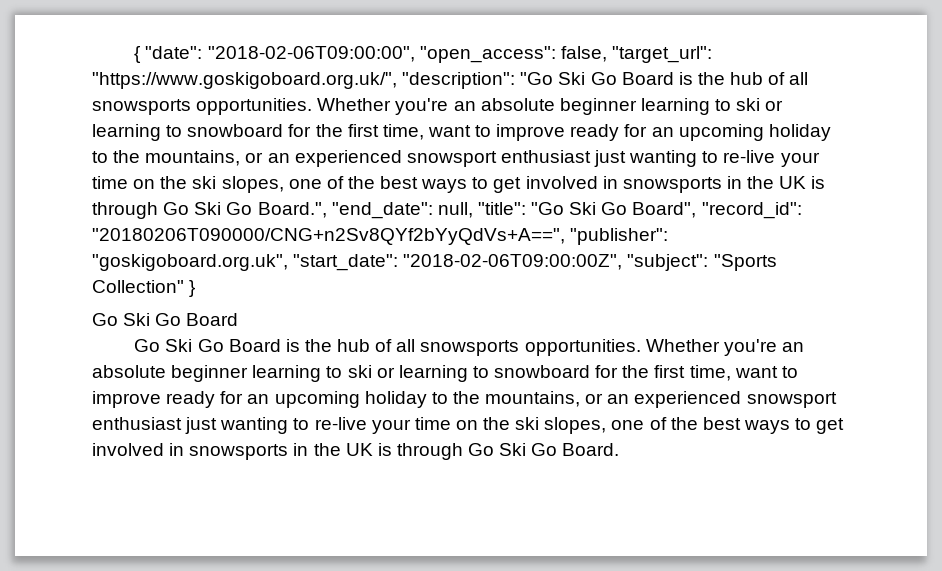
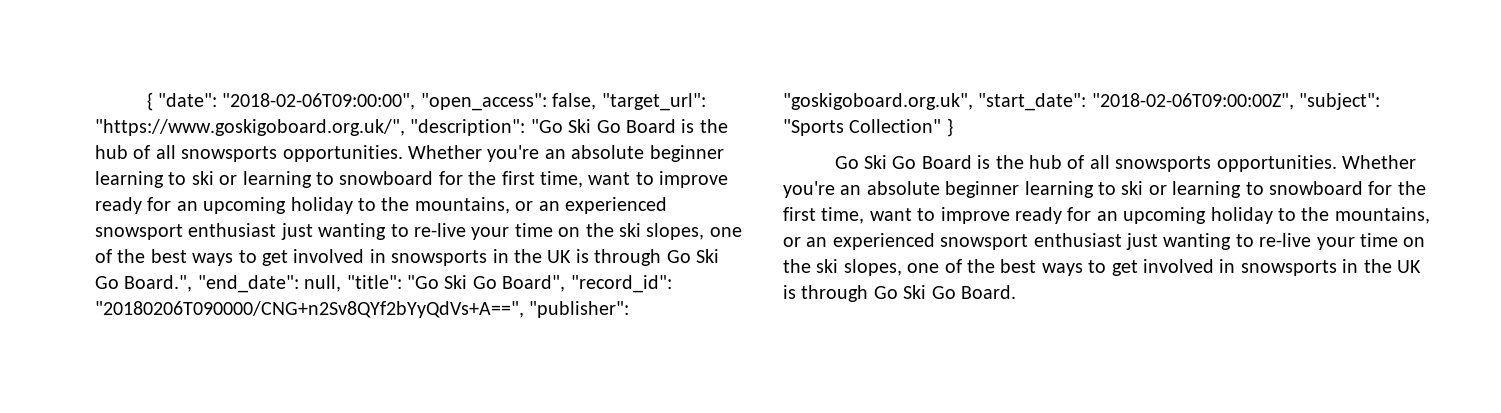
  "Sports Collection" }
- Go Ski Go Board

